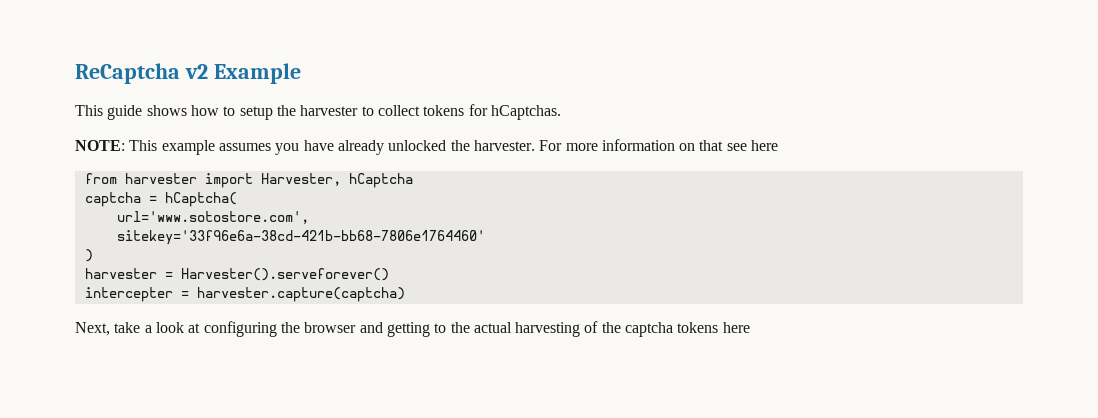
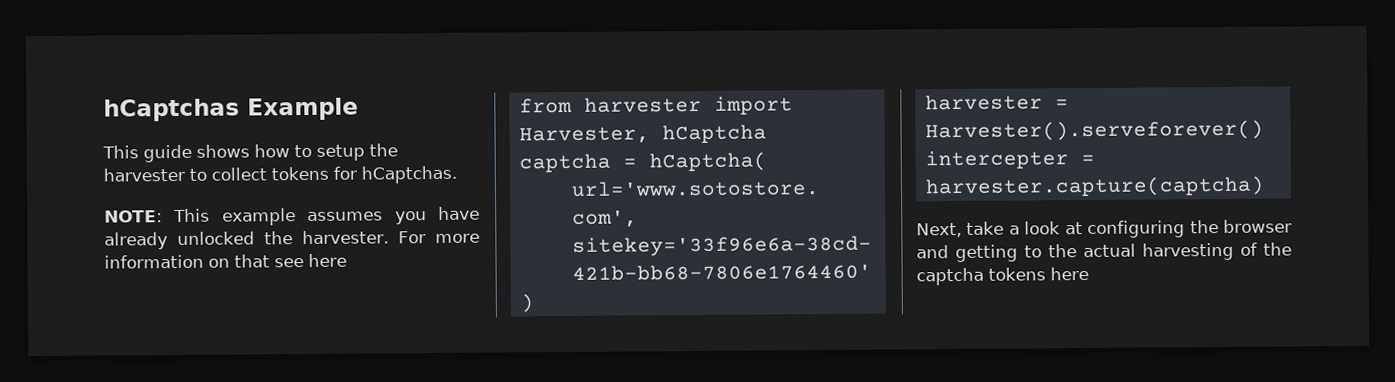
- ReCaptcha v2 Example
+ hCaptchas Example

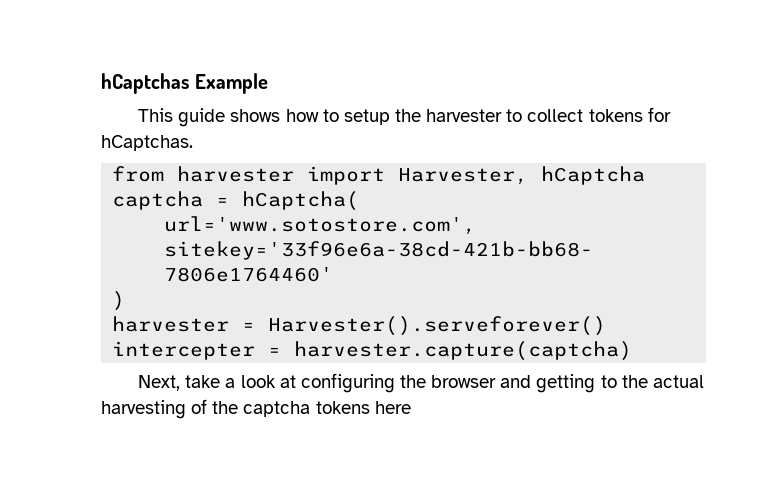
- NOTE: This example assumes you have already unlocked the harvester. For more information on that see here

